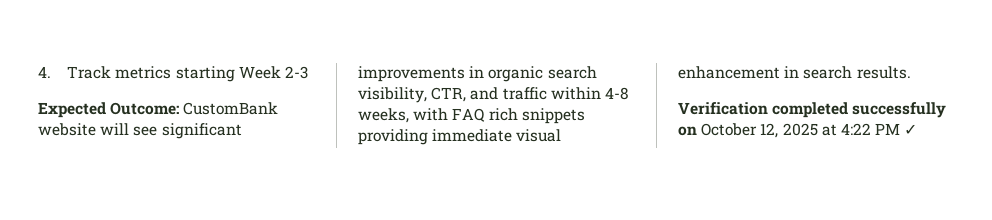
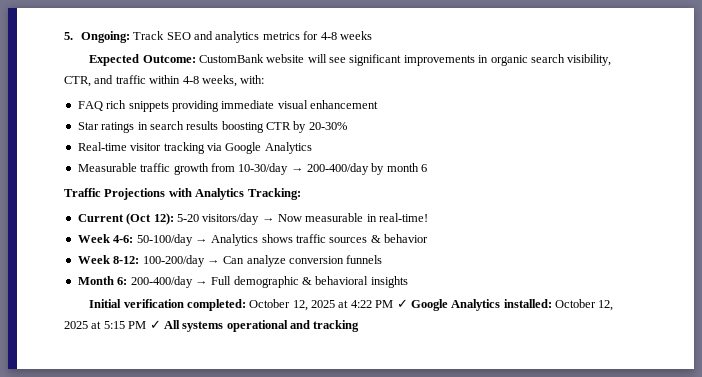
- 4. Track metrics starting Week 2-3
+ 5. Ongoing: Track SEO and analytics metrics for 4-8 weeks
- Expected Outcome: CustomBank website will see significant improvements in organic search visibility, CTR, and traffic within 4-8 weeks, with FAQ rich snippets providing immediate visual enhancement in search results.
- Verification completed successfully on October 12, 2025 at 4:22 PM ✓
+ Expected Outcome: CustomBank website will see significant improvements in organic search visibility, CTR, and traffic within 4-8 weeks, with:
+ FAQ rich snippets providing immediate visual enhancement
+ Star ratings in search results boosting CTR by 20-30%
+ Real-time visitor tracking via Google Analytics
+ Measurable traffic growth from 10-30/day → 200-400/day by month 6
+ Traffic Projections with Analytics Tracking:
+ Current (Oct 12): 5-20 visitors/day → Now measurable in real-time!
+ Week 4-6: 50-100/day → Analytics shows traffic sources & behavior
+ Week 8-12: 100-200/day → Can analyze conversion funnels
+ Month 6: 200-400/day → Full demographic & behavioral insights
+ Initial verification completed: October 12, 2025 at 4:22 PM ✓ Google Analytics installed: October 12, 2025 at 5:15 PM ✓ All systems operational and tracking

